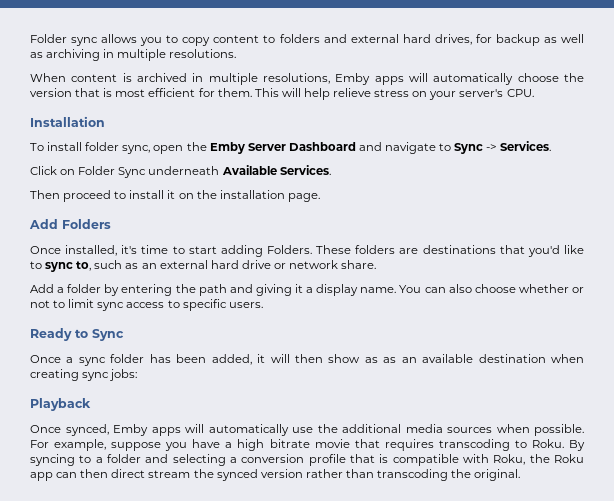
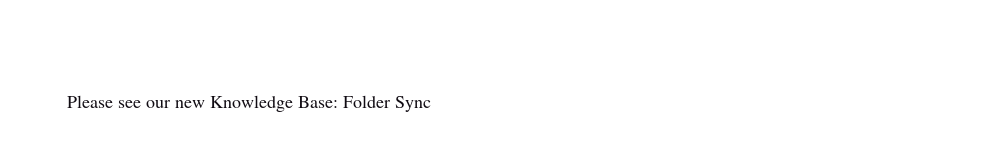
- Folder sync allows you to copy content to folders and external hard drives, for backup as well as archiving in multiple resolutions.
- When content is archived in multiple resolutions, Emby apps will automatically choose the version that is most efficient for them. This will help relieve stress on your server's CPU.
- Installation
- To install folder sync, open the Emby Server Dashboard and navigate to Sync -> Services.
- Click on Folder Sync underneath Available Services.
- Then proceed to install it on the installation page.
- Add Folders
- Once installed, it's time to start adding Folders. These folders are destinations that you'd like to sync to, such as an external hard drive or network share.
- Add a folder by entering the path and giving it a display name. You can also choose whether or not to limit sync access to specific users.
- Ready to Sync
- Once a sync folder has been added, it will then show as as an available destination when creating sync jobs:
- Playback
- Once synced, Emby apps will automatically use the additional media sources when possible. For example, suppose you have a high bitrate movie that requires transcoding to Roku. By syncing to a folder and selecting a conversion profile that is compatible with Roku, the Roku app can then direct stream the synced version rather than transcoding the original.
+ Please see our new Knowledge Base: Folder Sync

